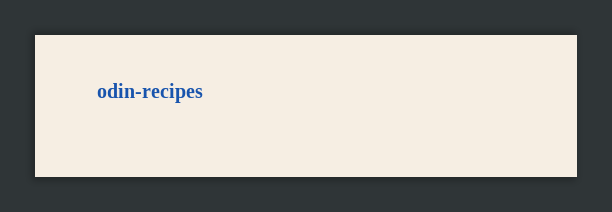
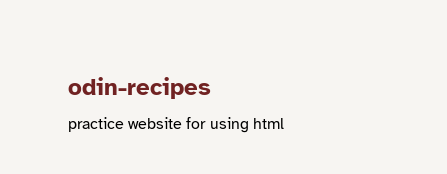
+ practice website for using html

